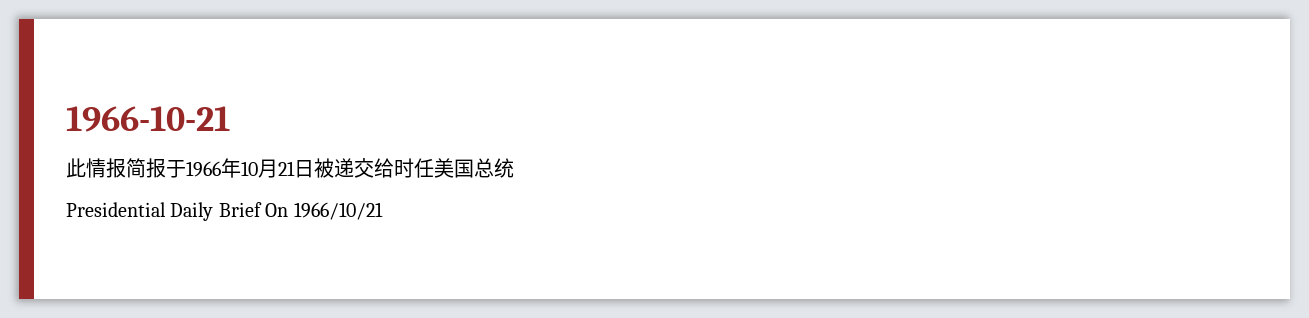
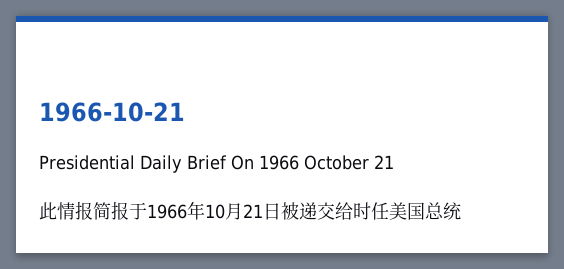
+ Presidential Daily Brief On 1966 October 21
- Presidential Daily Brief On 1966/10/21

